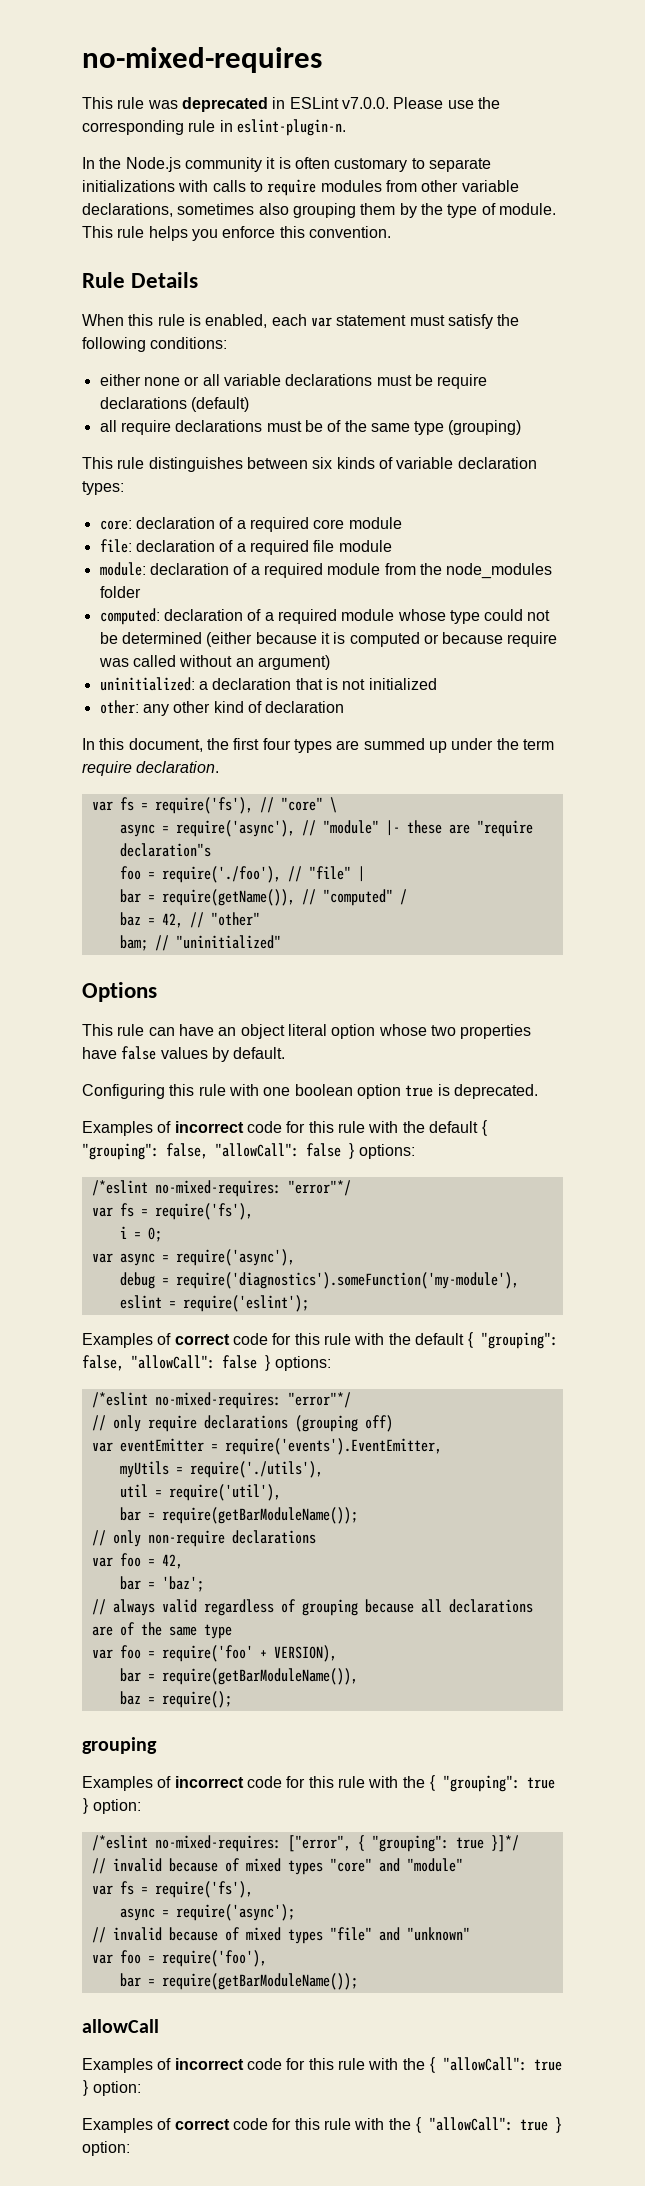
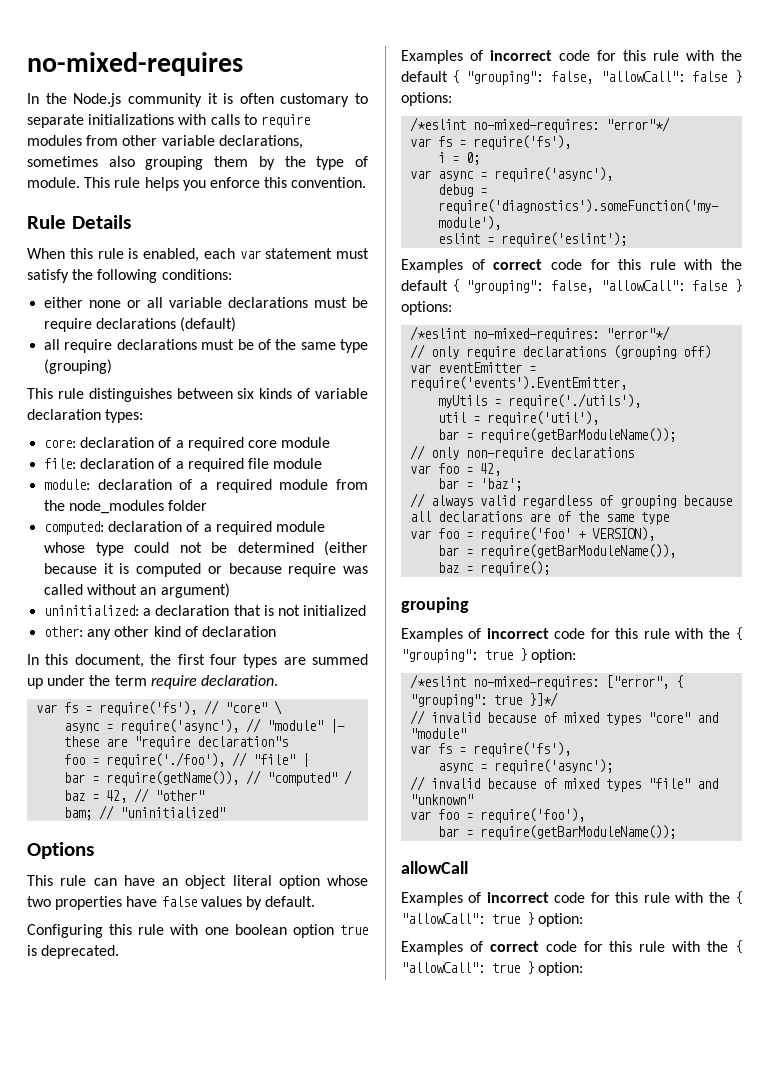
- This rule was deprecated in ESLint v7.0.0. Please use the corresponding rule in eslint-plugin-n.

